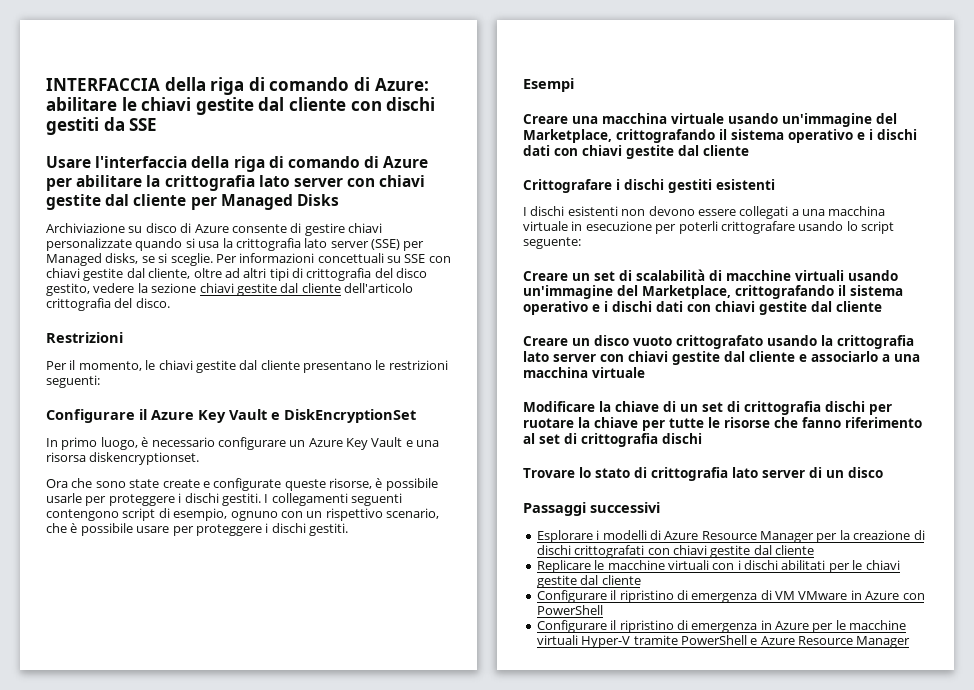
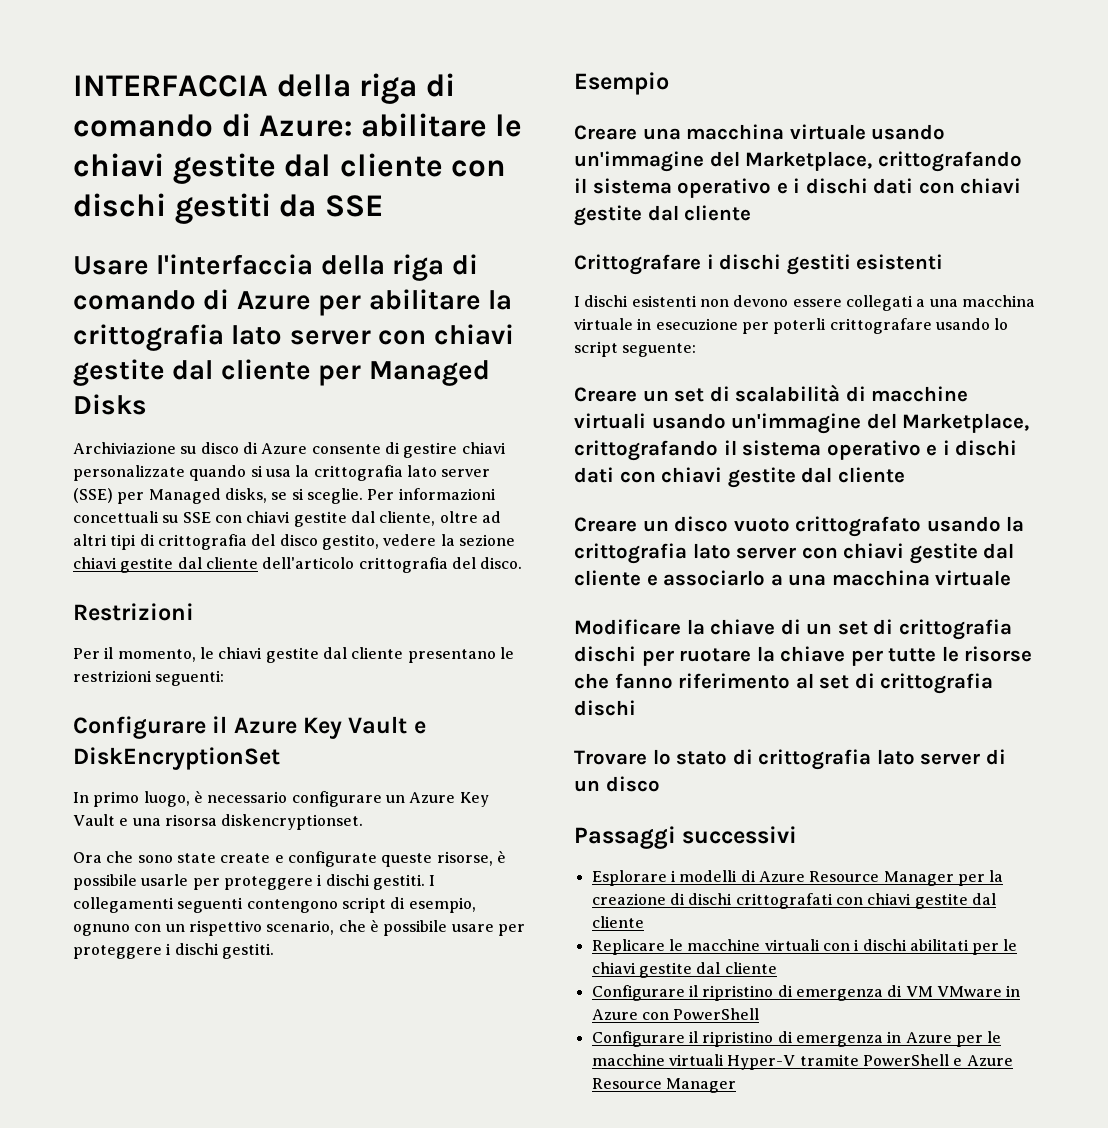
- Esempi
+ Esempio

